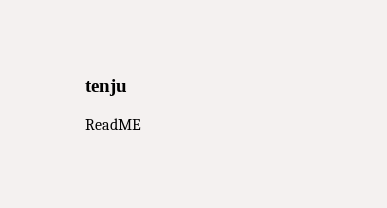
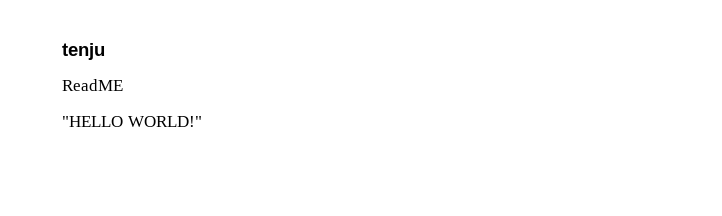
+ "HELLO WORLD!"

